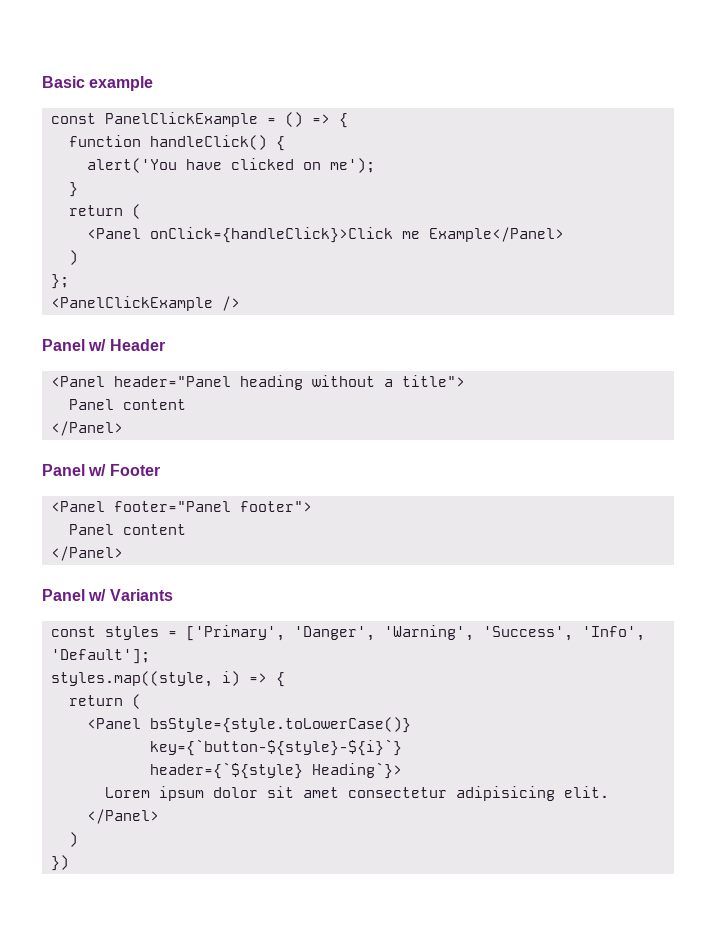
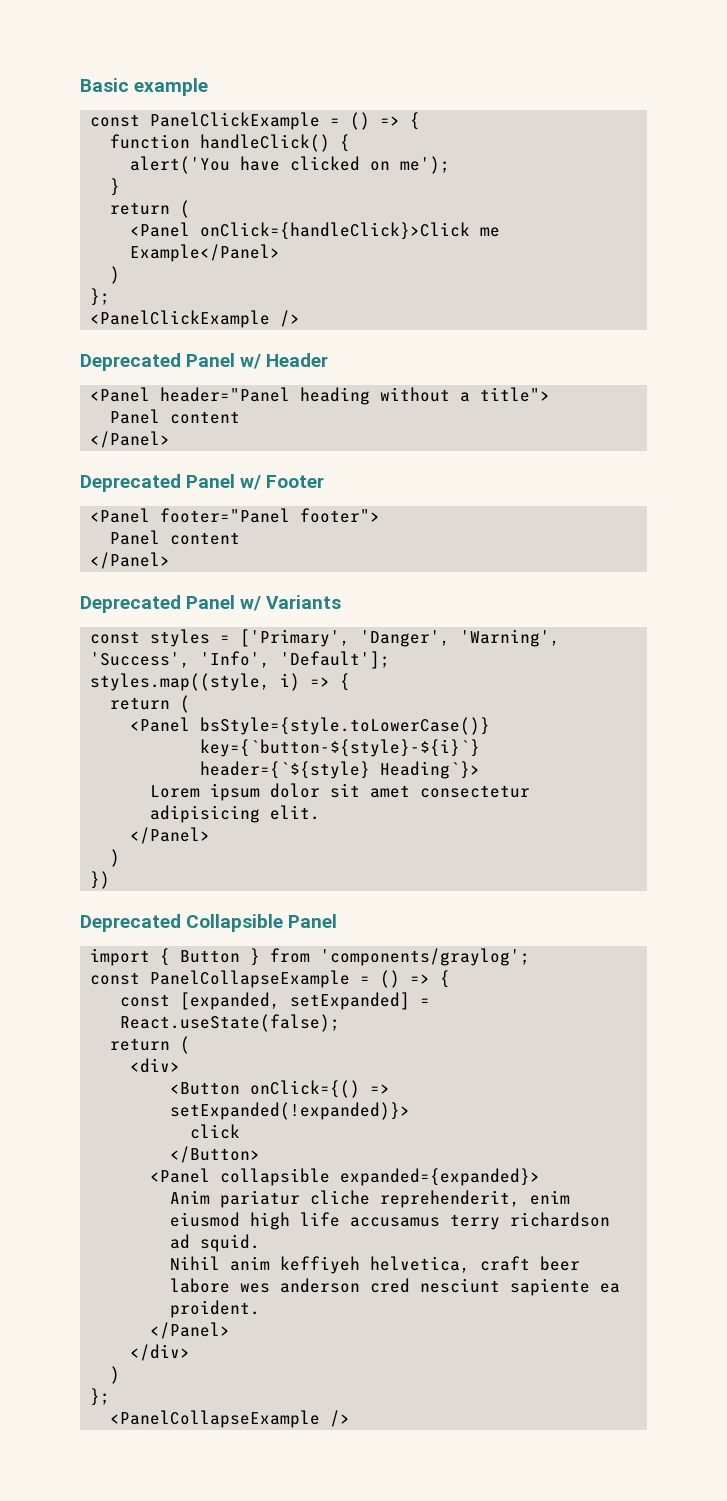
- Panel w/ Header
+ Deprecated Panel w/ Header
- Panel w/ Footer
+ Deprecated Panel w/ Footer
- Panel w/ Variants
+ Deprecated Panel w/ Variants
+ Deprecated Collapsible Panel
+ import { Button } from 'components/graylog';
+ const PanelCollapseExample = () => {
+ const [expanded, setExpanded] = React.useState(false);
+ return (
+ <div>
+ <Button onClick={() => setExpanded(!expanded)}>
+ click
+ </Button>
+ <Panel collapsible expanded={expanded}>
+ Anim pariatur cliche reprehenderit, enim eiusmod high life accusamus terry richardson ad squid.
+ Nihil anim keffiyeh helvetica, craft beer labore wes anderson cred nesciunt sapiente ea proident.
+ </Panel>
+ </div>
+ )
+ };
+ <PanelCollapseExample />

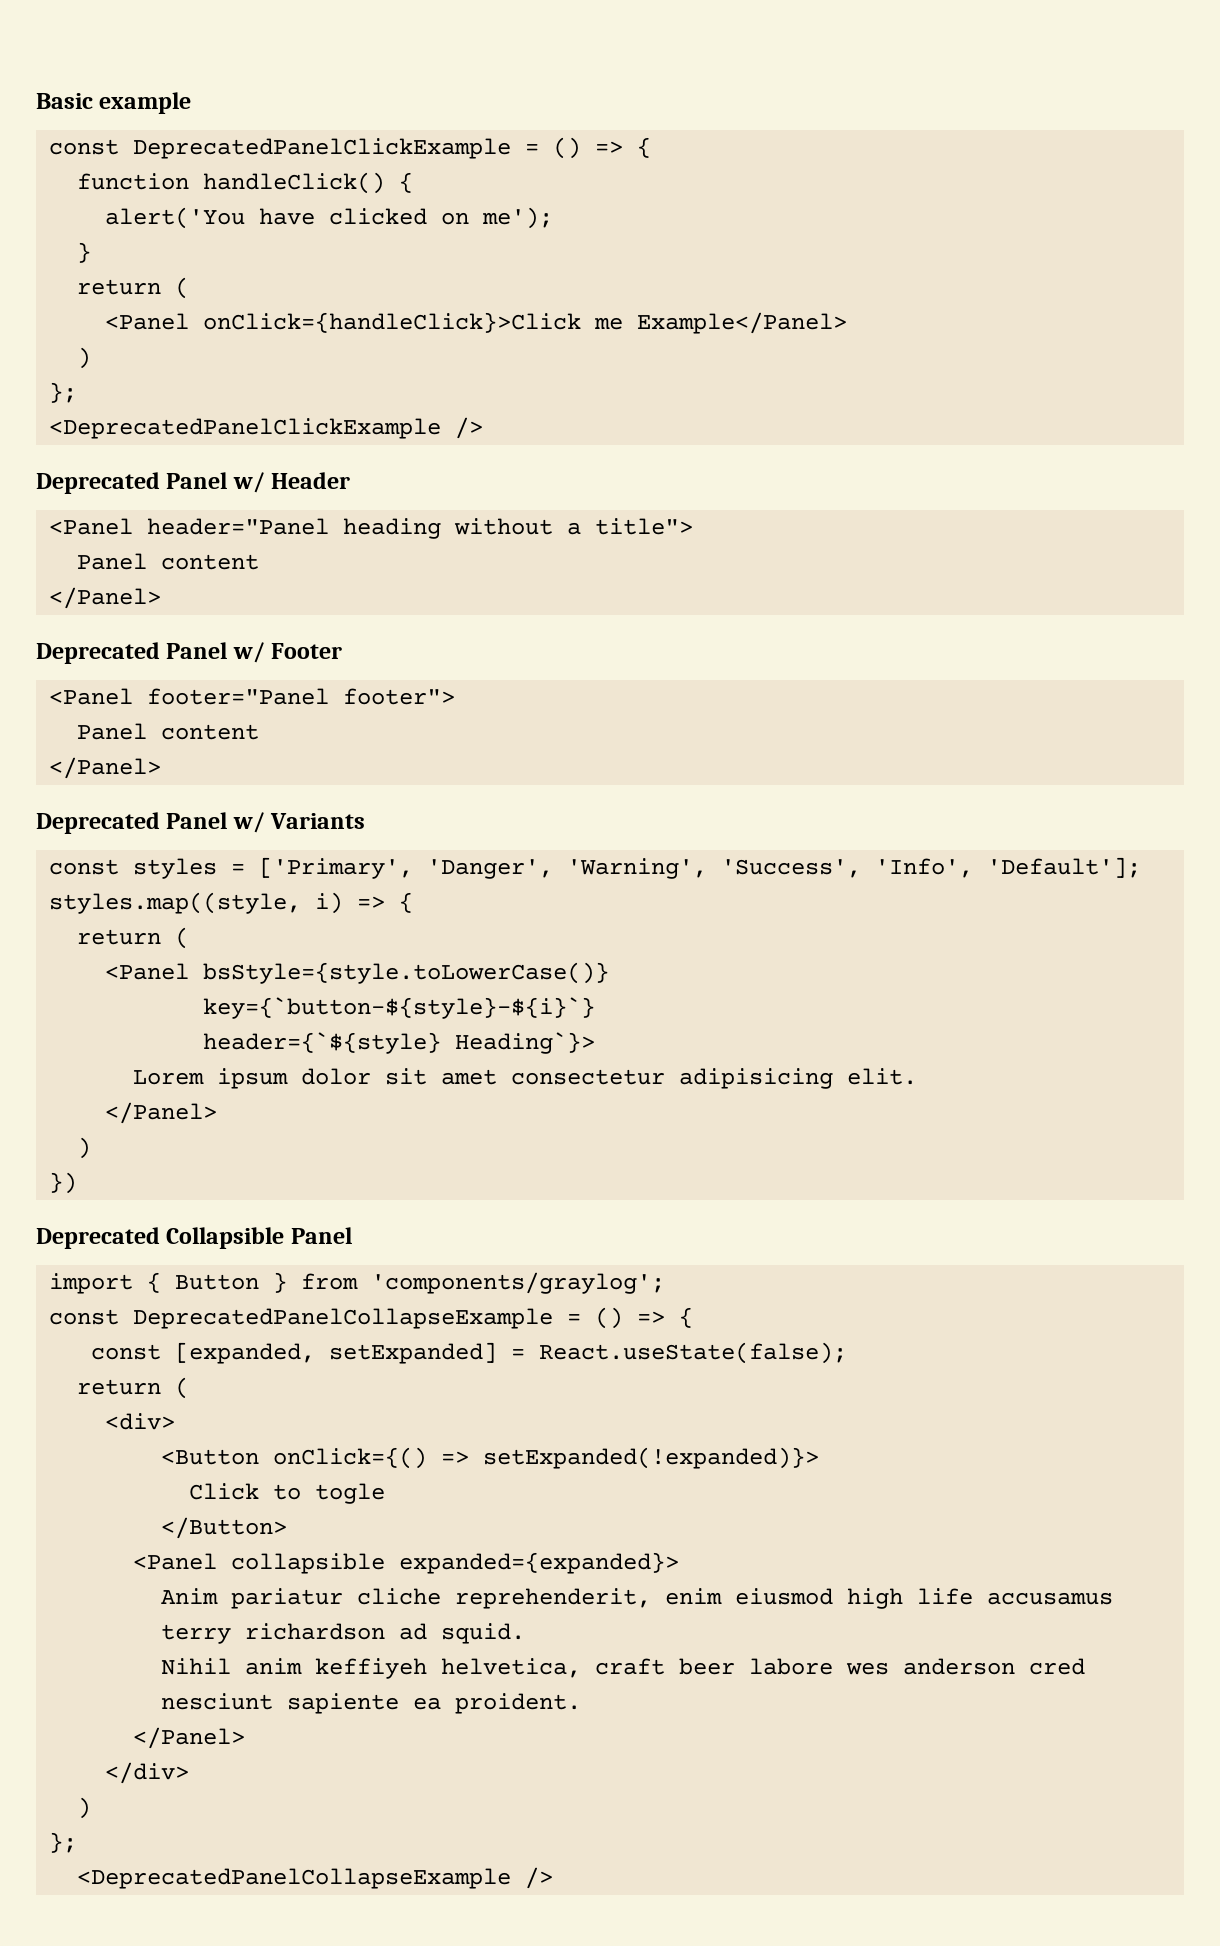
- const PanelClickExample = () => {
+ const DeprecatedPanelClickExample = () => {
- <PanelClickExample />
+ <DeprecatedPanelClickExample />
- const PanelCollapseExample = () => {
+ const DeprecatedPanelCollapseExample = () => {
- click
+ Click to togle
- <PanelCollapseExample />
+ <DeprecatedPanelCollapseExample />

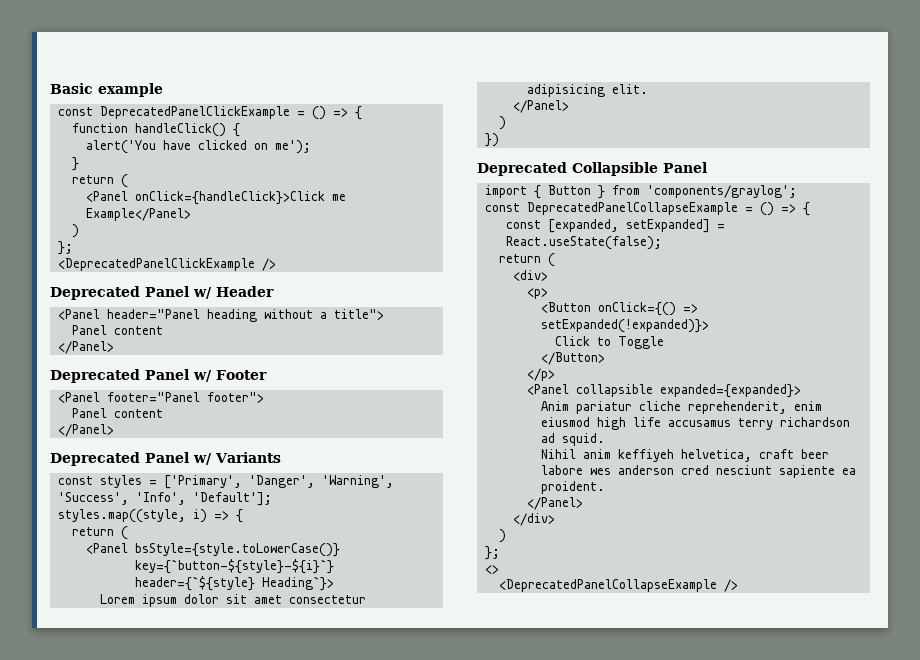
+ <p>
- Click to togle
+ Click to Toggle
+ </p>
+ <>

